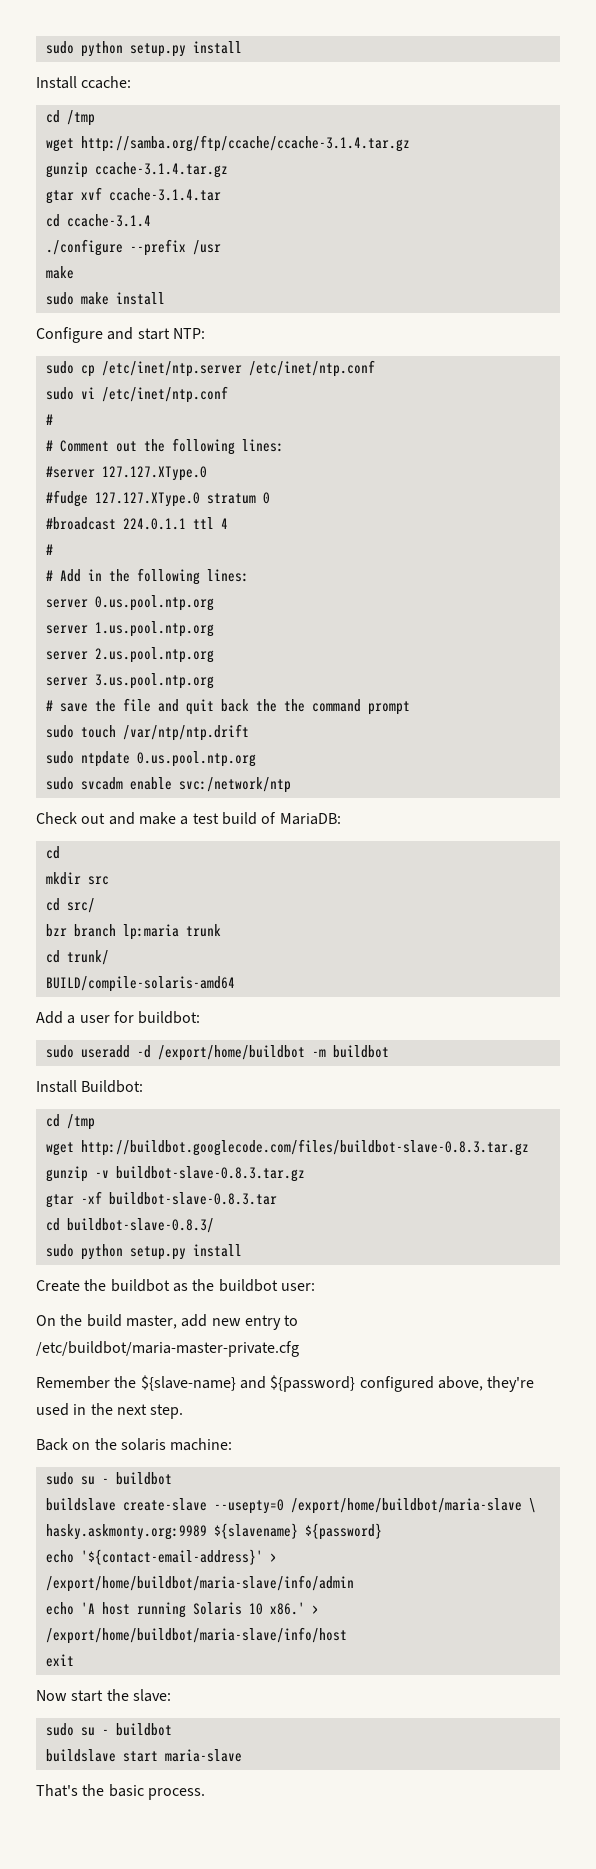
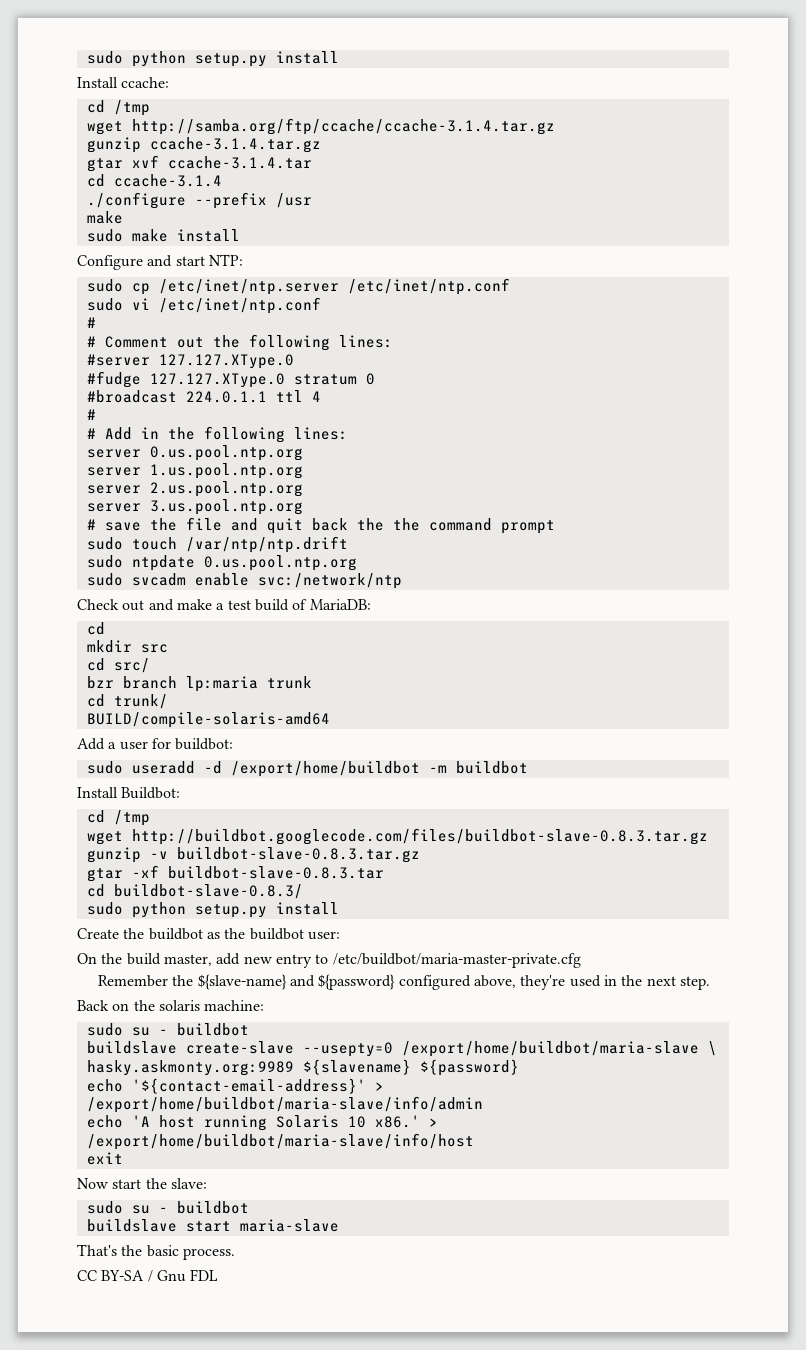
+ CC BY-SA / Gnu FDL

